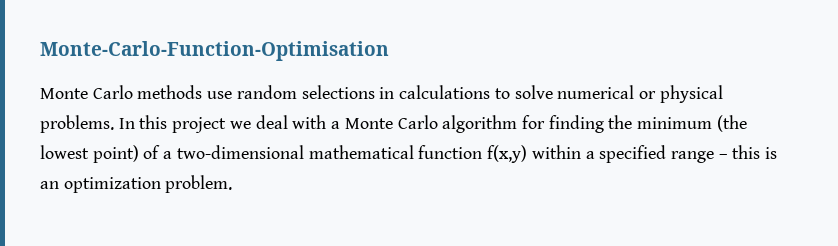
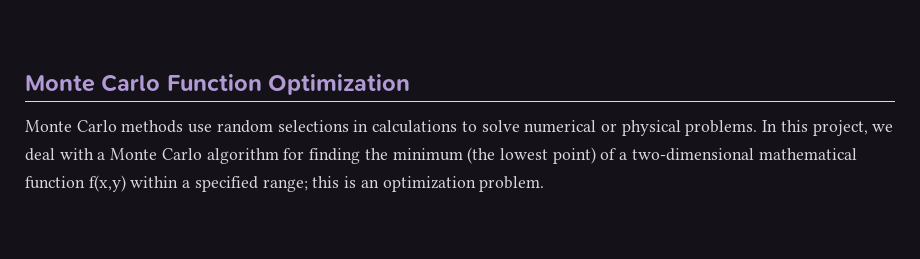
- Monte-Carlo-Function-Optimisation
+ Monte Carlo Function Optimization
- In this project we deal with a Monte Carlo algorithm for finding the minimum (the lowest point) of a two-dimensional mathematical function f(x,y) within a specified range – this is an optimization problem.
+ In this project, we deal with a Monte Carlo algorithm for finding the minimum (the lowest point) of a two-dimensional mathematical function f(x,y) within a specified range; this is an optimization problem.

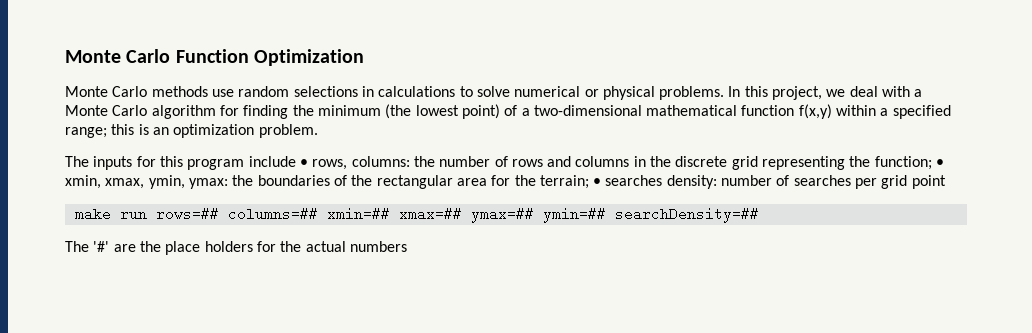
+ The inputs for this program include • rows, columns: the number of rows and columns in the discrete grid representing the function; • xmin, xmax, ymin, ymax: the boundaries of the rectangular area for the terrain; • searches density: number of searches per grid point
+ make run rows=## columns=## xmin=## xmax=## ymax=## ymin=## searchDensity=##
+ The '#' are the place holders for the actual numbers

